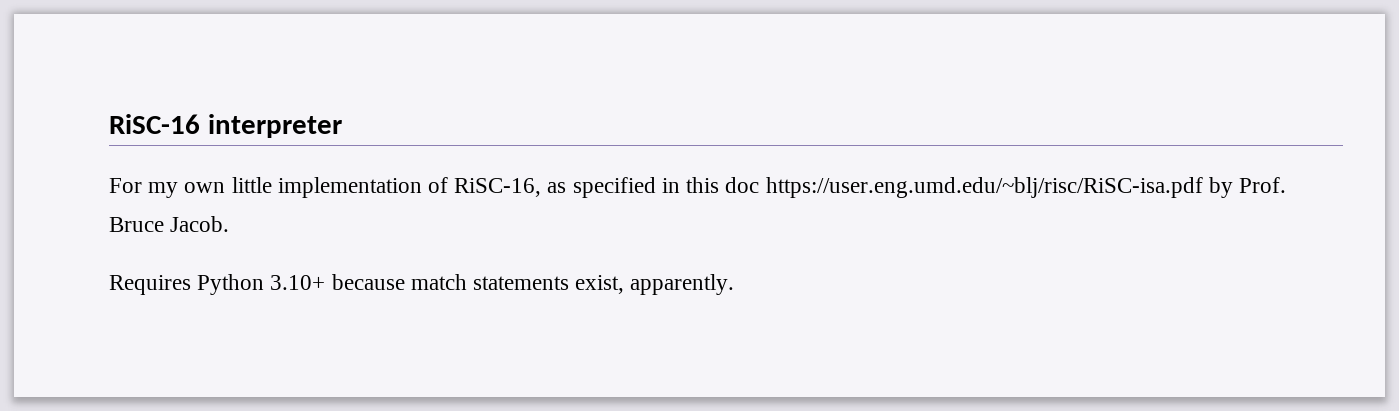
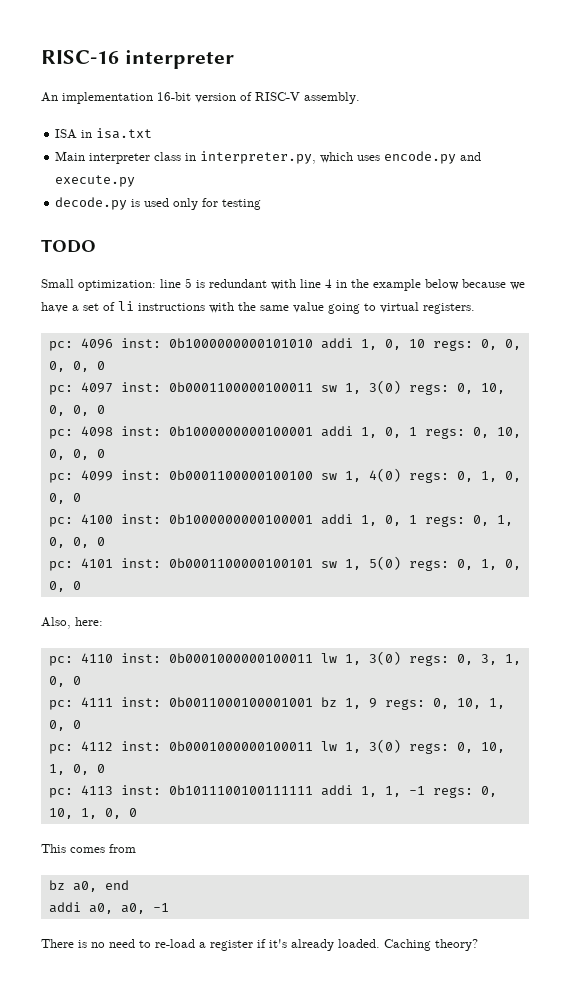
- RiSC-16 interpreter
+ RISC-16 interpreter
- For my own little implementation of RiSC-16, as specified in this doc https://user.eng.umd.edu/~blj/risc/RiSC-isa.pdf by Prof. Bruce Jacob.
- Requires Python 3.10+ because match statements exist, apparently.
+ An implementation 16-bit version of RISC-V assembly.
+ ISA in isa.txt
+ Main interpreter class in interpreter.py, which uses encode.py and execute.py
+ decode.py is used only for testing
+ TODO
+ Small optimization: line 5 is redundant with line 4 in the example below because we have a set of li instructions with the same value going to virtual registers.
+ pc: 4096 inst: 0b1000000000101010 addi 1, 0, 10 regs: 0, 0, 0, 0, 0
+ pc: 4097 inst: 0b0001100000100011 sw 1, 3(0) regs: 0, 10, 0, 0, 0
+ pc: 4098 inst: 0b1000000000100001 addi 1, 0, 1 regs: 0, 10, 0, 0, 0
+ pc: 4099 inst: 0b0001100000100100 sw 1, 4(0) regs: 0, 1, 0, 0, 0
+ pc: 4100 inst: 0b1000000000100001 addi 1, 0, 1 regs: 0, 1, 0, 0, 0
+ pc: 4101 inst: 0b0001100000100101 sw 1, 5(0) regs: 0, 1, 0, 0, 0
+ Also, here:
+ pc: 4110 inst: 0b0001000000100011 lw 1, 3(0) regs: 0, 3, 1, 0, 0
+ pc: 4111 inst: 0b0011000100001001 bz 1, 9 regs: 0, 10, 1, 0, 0
+ pc: 4112 inst: 0b0001000000100011 lw 1, 3(0) regs: 0, 10, 1, 0, 0
+ pc: 4113 inst: 0b1011100100111111 addi 1, 1, -1 regs: 0, 10, 1, 0, 0
+ This comes from
+ bz a0, end
+ addi a0, a0, -1
+ There is no need to re-load a register if it's already loaded. Caching theory?

